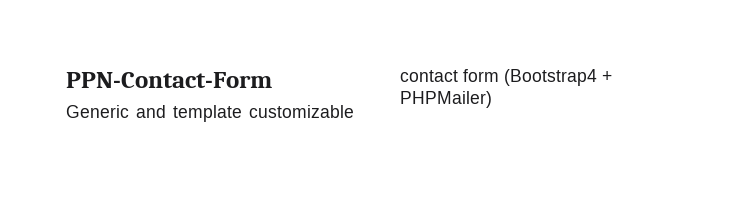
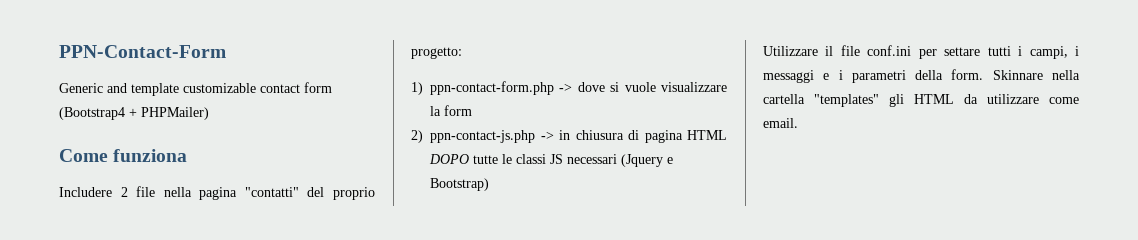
+ Come funziona
+ Includere 2 file nella pagina "contatti" del proprio progetto:
+ 1) ppn-contact-form.php -> dove si vuole visualizzare la form
+ 2) ppn-contact-js.php -> in chiusura di pagina HTML DOPO tutte le classi JS necessari (Jquery e Bootstrap)
+ Utilizzare il file conf.ini per settare tutti i campi, i messaggi e i parametri della form. Skinnare nella cartella "templates" gli HTML da utilizzare come email.

